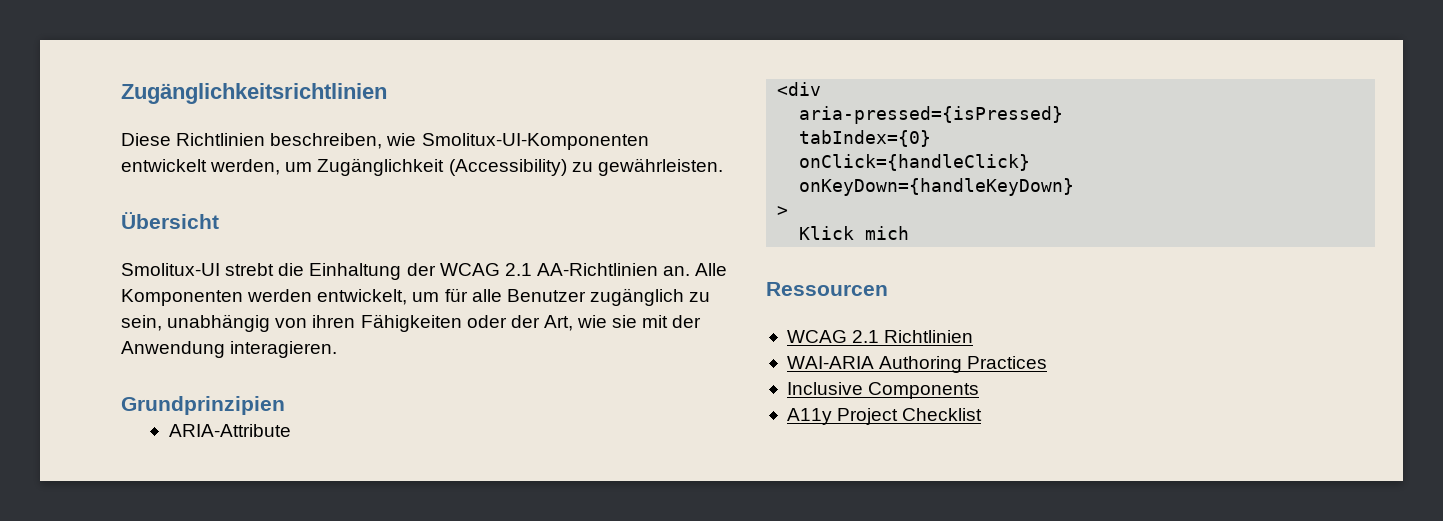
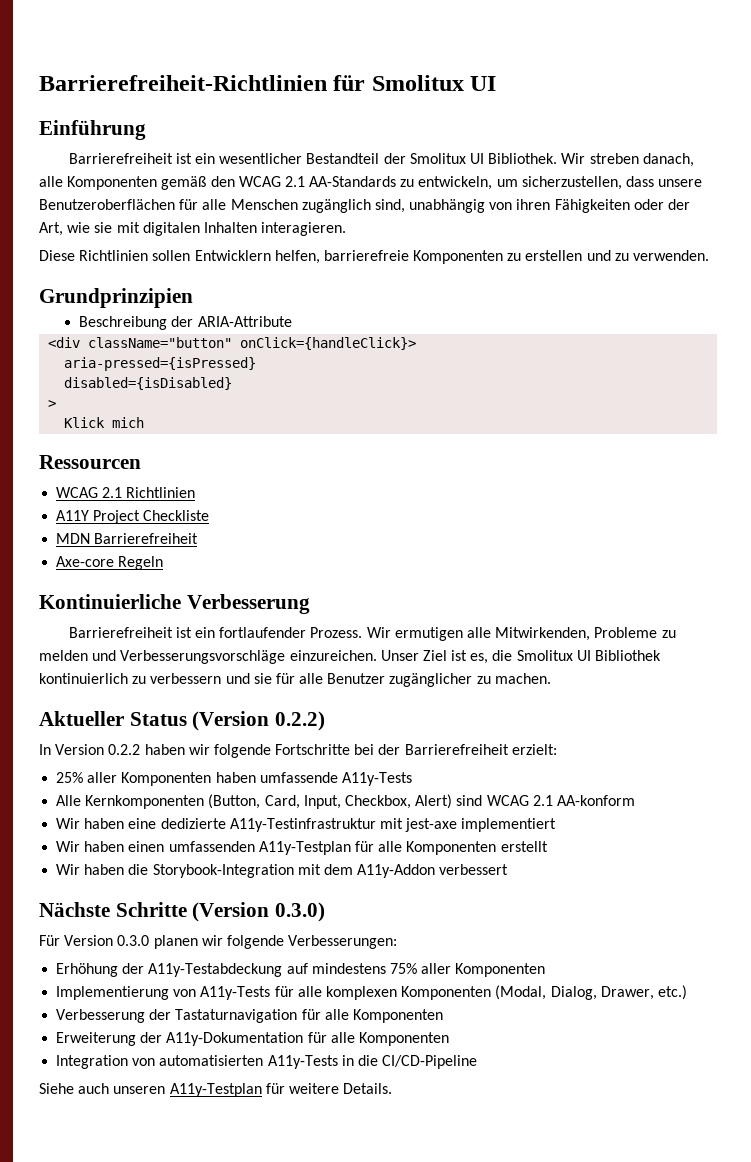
- Zugänglichkeitsrichtlinien
- Diese Richtlinien beschreiben, wie Smolitux-UI-Komponenten entwickelt werden, um Zugänglichkeit (Accessibility) zu gewährleisten.
- Übersicht
- Smolitux-UI strebt die Einhaltung der WCAG 2.1 AA-Richtlinien an. Alle Komponenten werden entwickelt, um für alle Benutzer zugänglich zu sein, unabhängig von ihren Fähigkeiten oder der Art, wie sie mit der Anwendung interagieren.
+ Barrierefreiheit-Richtlinien für Smolitux UI
+ Einführung
+ Barrierefreiheit ist ein wesentlicher Bestandteil der Smolitux UI Bibliothek. Wir streben danach, alle Komponenten gemäß den WCAG 2.1 AA-Standards zu entwickeln, um sicherzustellen, dass unsere Benutzeroberflächen für alle Menschen zugänglich sind, unabhängig von ihren Fähigkeiten oder der Art, wie sie mit digitalen Inhalten interagieren.
+ Diese Richtlinien sollen Entwicklern helfen, barrierefreie Komponenten zu erstellen und zu verwenden.
- ARIA-Attribute
+ Beschreibung der ARIA-Attribute
- <div
+ <div className="button" onClick={handleClick}>
- tabIndex={0}
- onClick={handleClick}
- onKeyDown={handleKeyDown}
+ disabled={isDisabled}
- WAI-ARIA Authoring Practices
- Inclusive Components
- A11y Project Checklist
+ A11Y Project Checkliste
+ MDN Barrierefreiheit
+ Axe-core Regeln
+ Kontinuierliche Verbesserung
+ Barrierefreiheit ist ein fortlaufender Prozess. Wir ermutigen alle Mitwirkenden, Probleme zu melden und Verbesserungsvorschläge einzureichen. Unser Ziel ist es, die Smolitux UI Bibliothek kontinuierlich zu verbessern und sie für alle Benutzer zugänglicher zu machen.
+ Aktueller Status (Version 0.2.2)
+ In Version 0.2.2 haben wir folgende Fortschritte bei der Barrierefreiheit erzielt:
+ 25% aller Komponenten haben umfassende A11y-Tests
+ Alle Kernkomponenten (Button, Card, Input, Checkbox, Alert) sind WCAG 2.1 AA-konform
+ Wir haben eine dedizierte A11y-Testinfrastruktur mit jest-axe implementiert
+ Wir haben einen umfassenden A11y-Testplan für alle Komponenten erstellt
+ Wir haben die Storybook-Integration mit dem A11y-Addon verbessert
+ Nächste Schritte (Version 0.3.0)
+ Für Version 0.3.0 planen wir folgende Verbesserungen:
+ Erhöhung der A11y-Testabdeckung auf mindestens 75% aller Komponenten
+ Implementierung von A11y-Tests für alle komplexen Komponenten (Modal, Dialog, Drawer, etc.)
+ Verbesserung der Tastaturnavigation für alle Komponenten
+ Erweiterung der A11y-Dokumentation für alle Komponenten
+ Integration von automatisierten A11y-Tests in die CI/CD-Pipeline
+ Siehe auch unseren A11y-Testplan für weitere Details.

